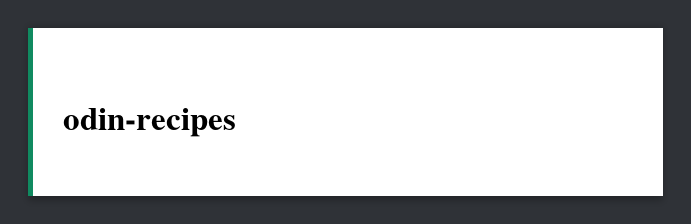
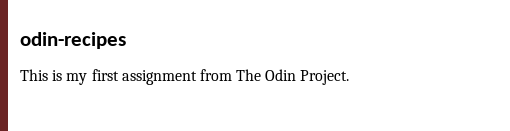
+ This is my first assignment from The Odin Project.

